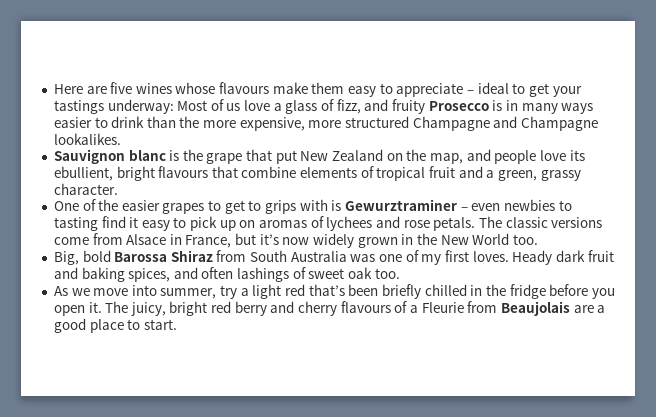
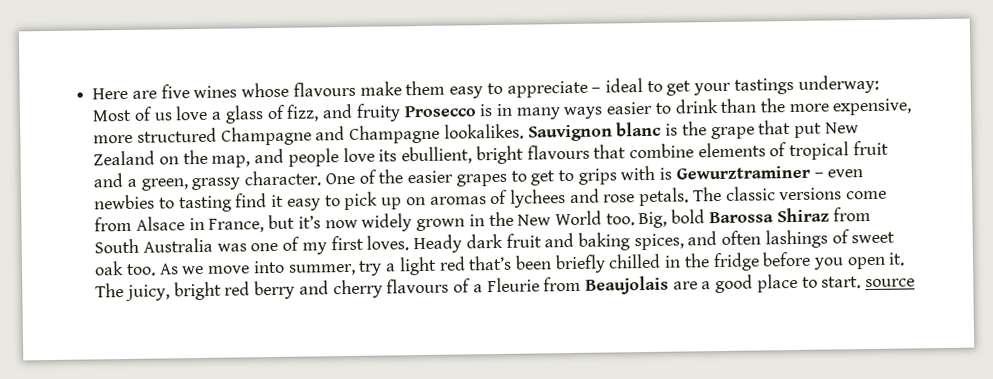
- Most of us love a glass of fizz, and fruity Prosecco is in many ways easier to drink than the more expensive, more structured Champagne and Champagne lookalikes.
- Sauvignon blanc is the grape that put New Zealand on the map, and people love its ebullient, bright flavours that combine elements of tropical fruit and a green, grassy character.
- One of the easier grapes to get to grips with is Gewurztraminer – even newbies to tasting find it easy to pick up on aromas of lychees and rose petals.
+ Most of us love a glass of fizz, and fruity Prosecco is in many ways easier to drink than the more expensive, more structured Champagne and Champagne lookalikes. Sauvignon blanc is the grape that put New Zealand on the map, and people love its ebullient, bright flavours that combine elements of tropical fruit and a green, grassy character. One of the easier grapes to get to grips with is Gewurztraminer – even newbies to tasting find it easy to pick up on aromas of lychees and rose petals.
- The classic versions come from Alsace in France, but it’s now widely grown in the New World too.
- Big, bold Barossa Shiraz from South Australia was one of my first loves.
+ The classic versions come from Alsace in France, but it’s now widely grown in the New World too. Big, bold Barossa Shiraz from South Australia was one of my first loves.
- Heady dark fruit and baking spices, and often lashings of sweet oak too.
- As we move into summer, try a light red that’s been briefly chilled in the fridge before you open it.
+ Heady dark fruit and baking spices, and often lashings of sweet oak too. As we move into summer, try a light red that’s been briefly chilled in the fridge before you open it.
- The juicy, bright red berry and cherry flavours of a Fleurie from Beaujolais are a good place to start.
+ The juicy, bright red berry and cherry flavours of a Fleurie from Beaujolais are a good place to start. source

